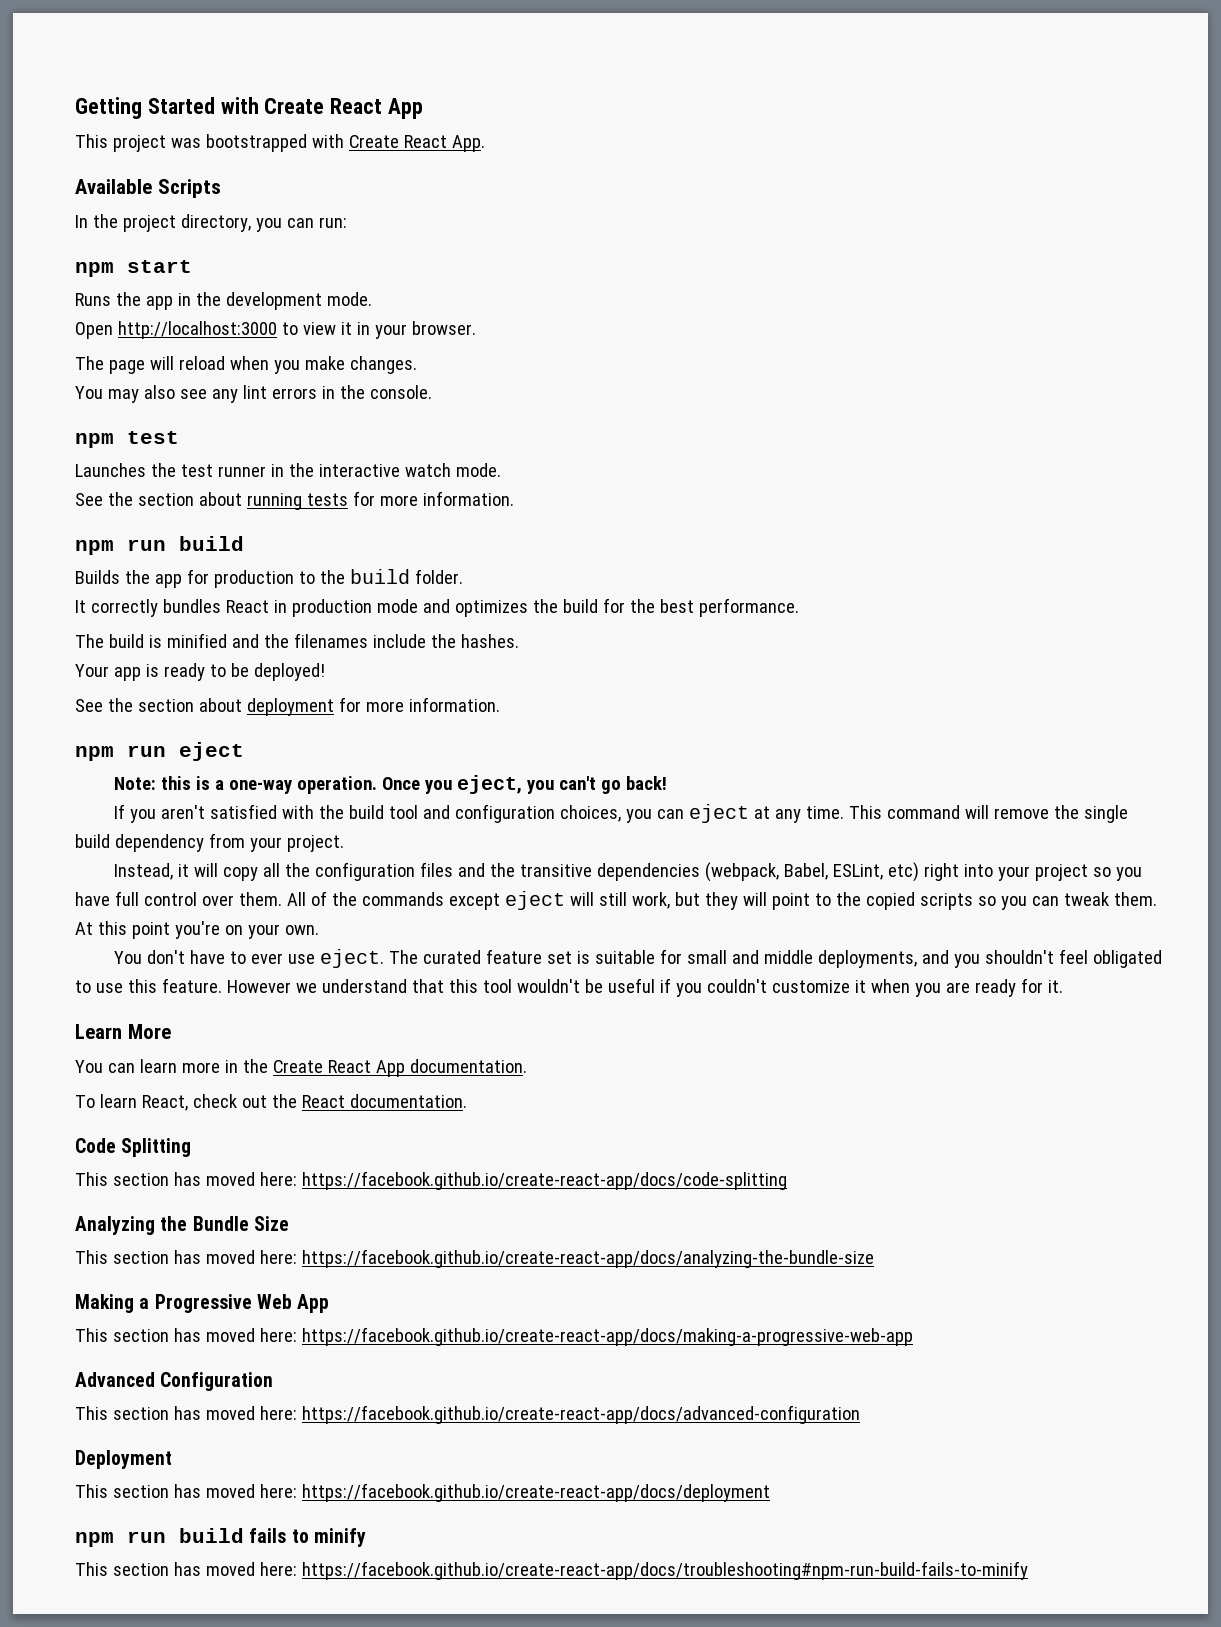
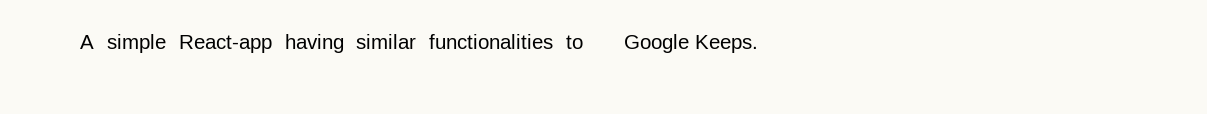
- Getting Started with Create React App
- This project was bootstrapped with Create React App.
- Available Scripts
- In the project directory, you can run:
- npm start
- Runs the app in the development mode.
- Open http://localhost:3000 to view it in your browser.
- The page will reload when you make changes.
- You may also see any lint errors in the console.
- npm test
- Launches the test runner in the interactive watch mode.
- See the section about running tests for more information.
- npm run build
- Builds the app for production to the build folder.
- It correctly bundles React in production mode and optimizes the build for the best performance.
- The build is minified and the filenames include the hashes.
- Your app is ready to be deployed!
- See the section about deployment for more information.
- npm run eject
- Note: this is a one-way operation. Once you eject, you can't go back!
- If you aren't satisfied with the build tool and configuration choices, you can eject at any time. This command will remove the single build dependency from your project.
- Instead, it will copy all the configuration files and the transitive dependencies (webpack, Babel, ESLint, etc) right into your project so you have full control over them. All of the commands except eject will still work, but they will point to the copied scripts so you can tweak them. At this point you're on your own.
- You don't have to ever use eject. The curated feature set is suitable for small and middle deployments, and you shouldn't feel obligated to use this feature. However we understand that this tool wouldn't be useful if you couldn't customize it when you are ready for it.
- Learn More
- You can learn more in the Create React App documentation.
- To learn React, check out the React documentation.
- Code Splitting
- This section has moved here: https://facebook.github.io/create-react-app/docs/code-splitting
- Analyzing the Bundle Size
- This section has moved here: https://facebook.github.io/create-react-app/docs/analyzing-the-bundle-size
- Making a Progressive Web App
- This section has moved here: https://facebook.github.io/create-react-app/docs/making-a-progressive-web-app
- Advanced Configuration
- This section has moved here: https://facebook.github.io/create-react-app/docs/advanced-configuration
- Deployment
- This section has moved here: https://facebook.github.io/create-react-app/docs/deployment
- npm run build fails to minify
- This section has moved here: https://facebook.github.io/create-react-app/docs/troubleshooting#npm-run-build-fails-to-minify
+ A simple React-app having similar functionalities to Google Keeps.

